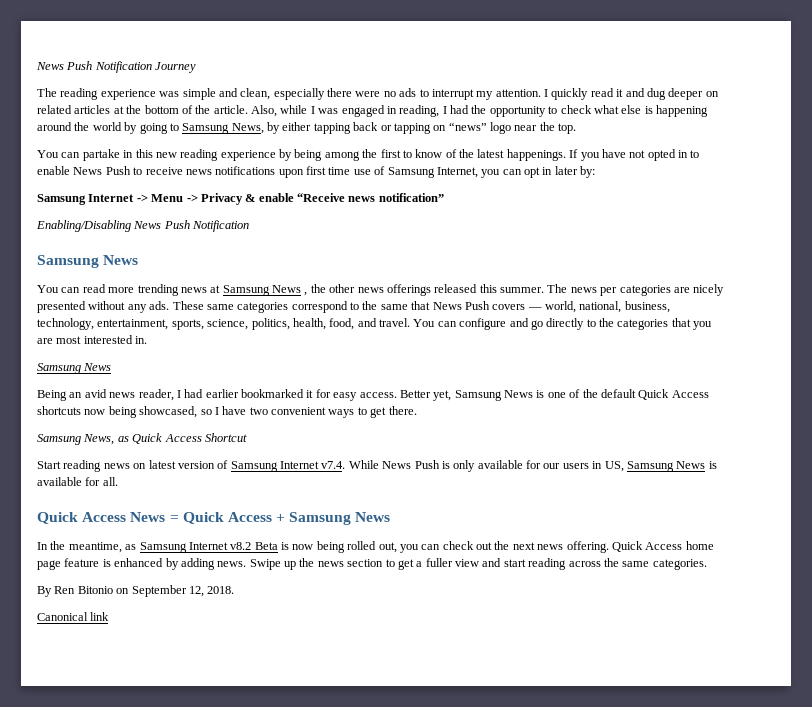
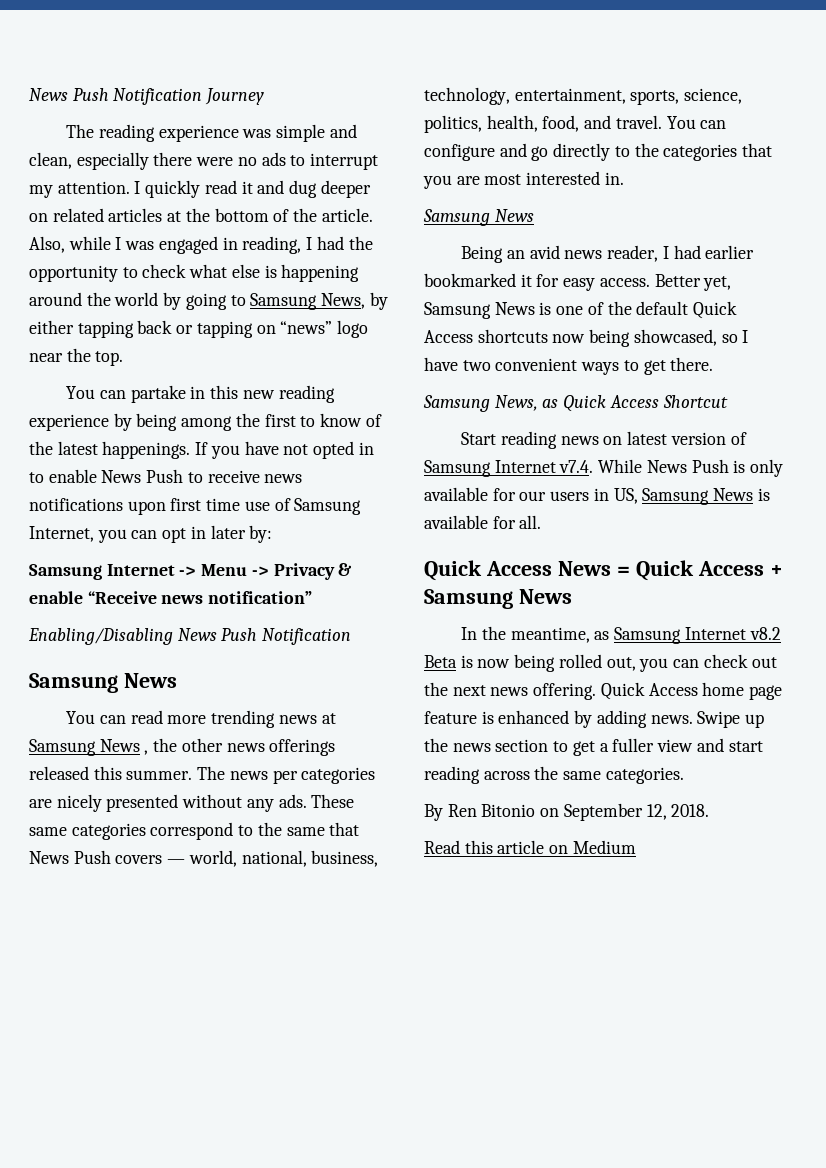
- Canonical link
+ Read this article on Medium

